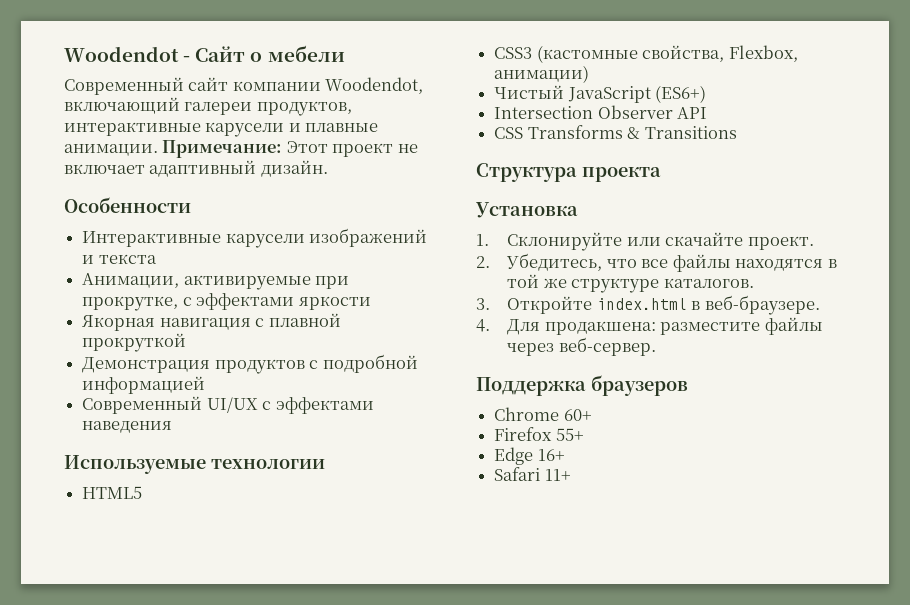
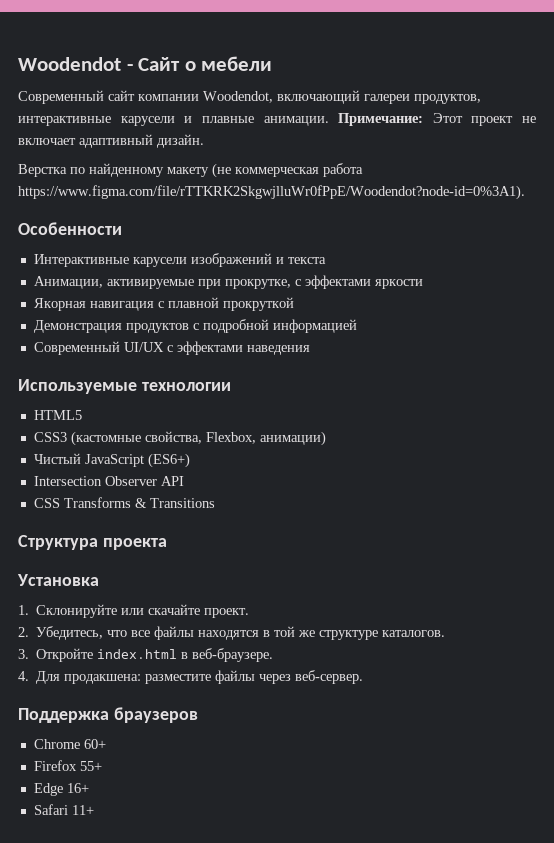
+ Верстка по найденному макету (не коммерческая работа https://www.figma.com/file/rTTKRK2SkgwjlluWr0fPpE/Woodendot?node-id=0%3A1).

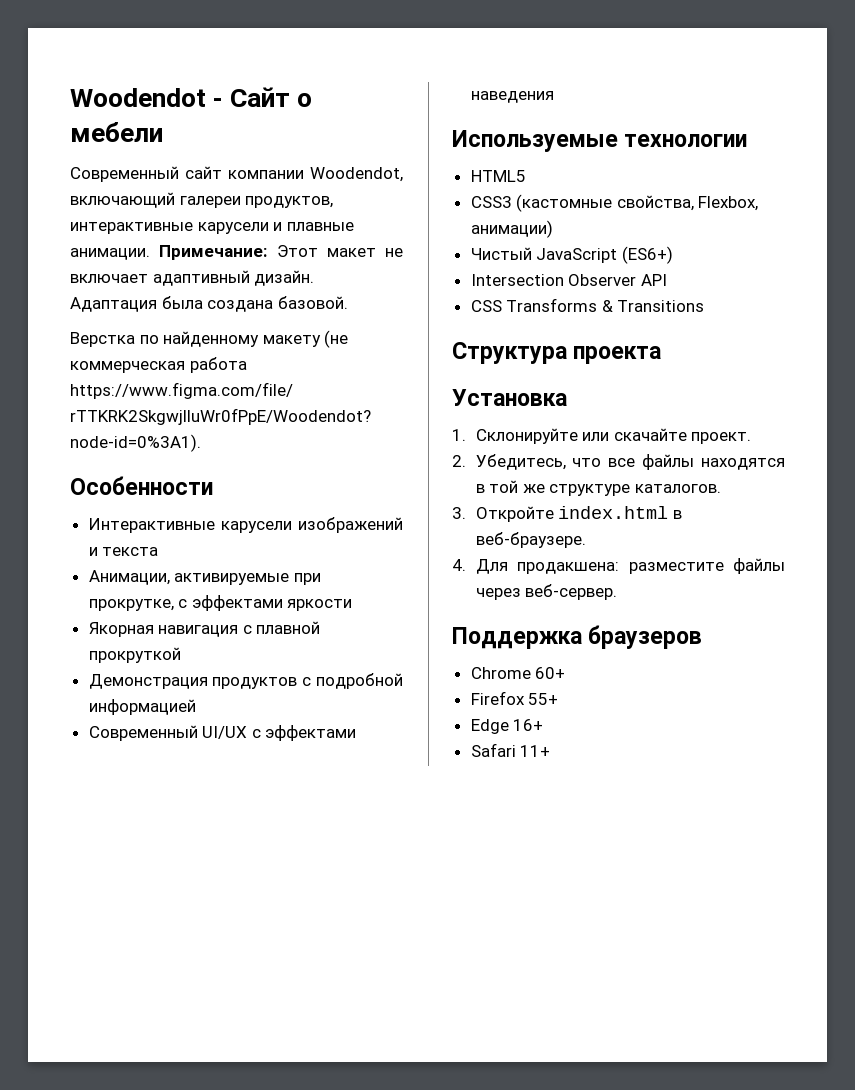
- Примечание: Этот проект не включает адаптивный дизайн.
+ Примечание: Этот макет не включает адаптивный дизайн. Адаптация была создана базовой.

